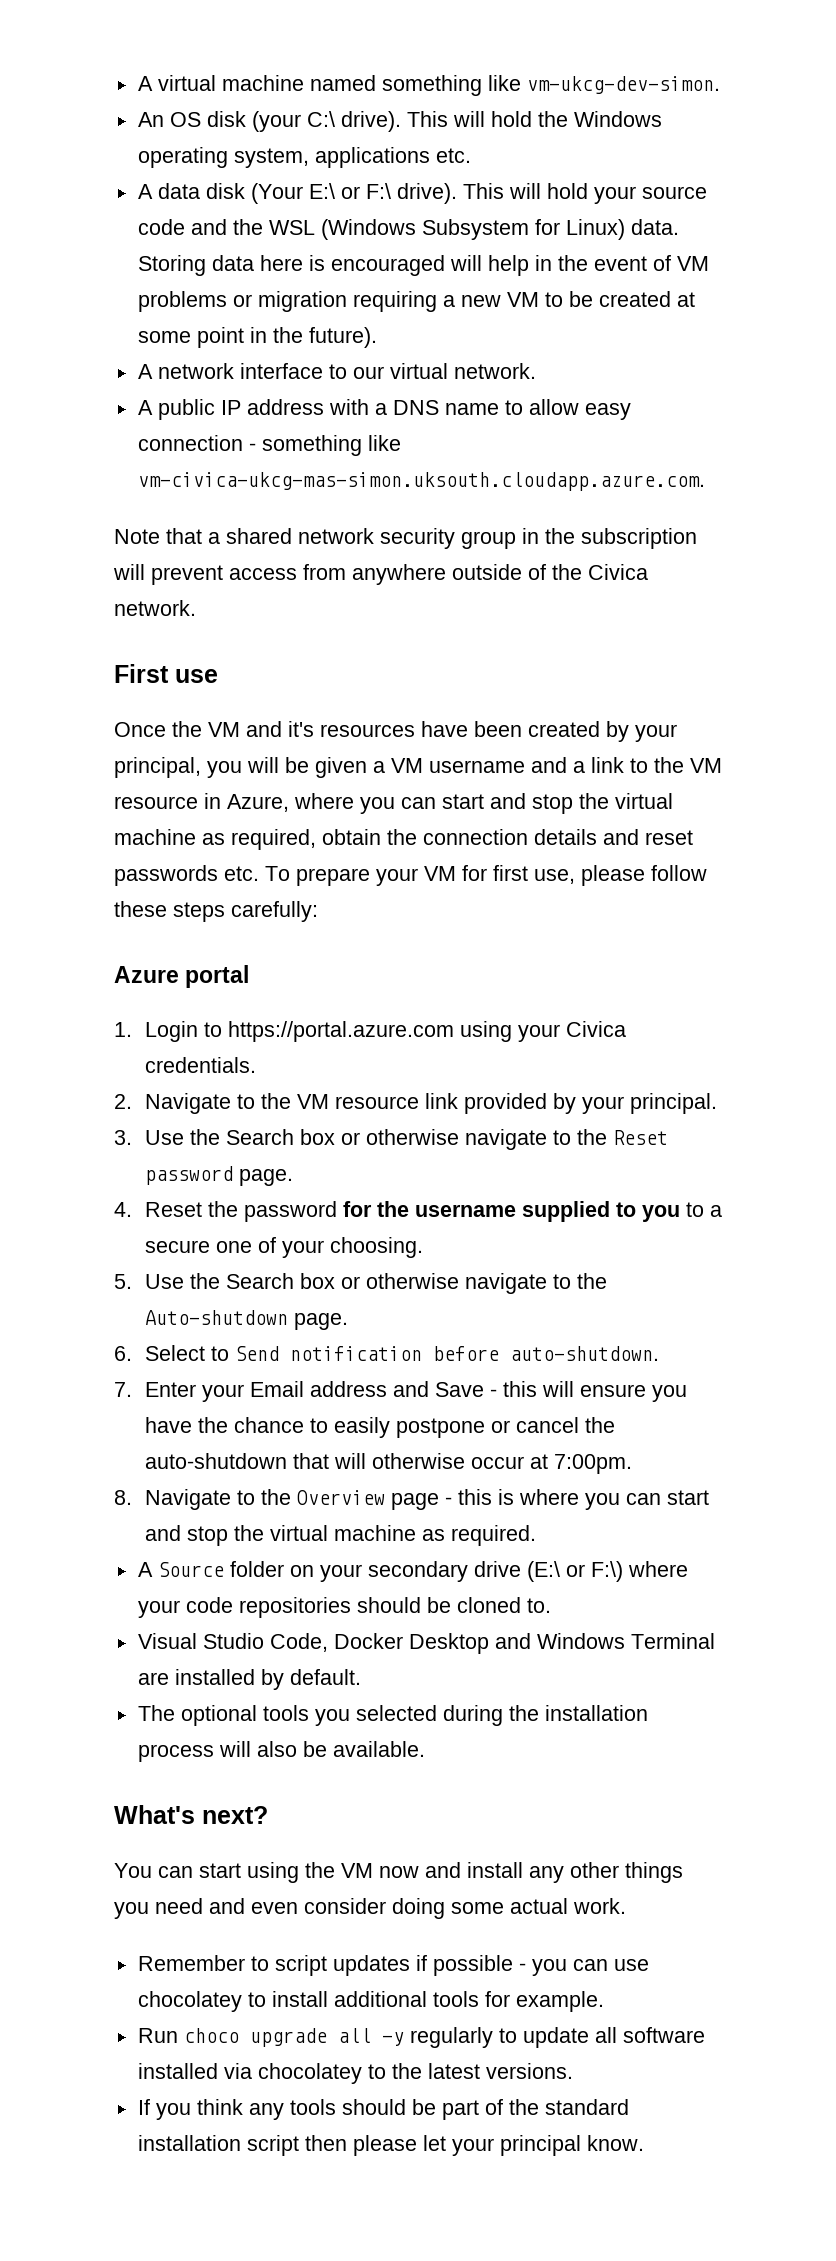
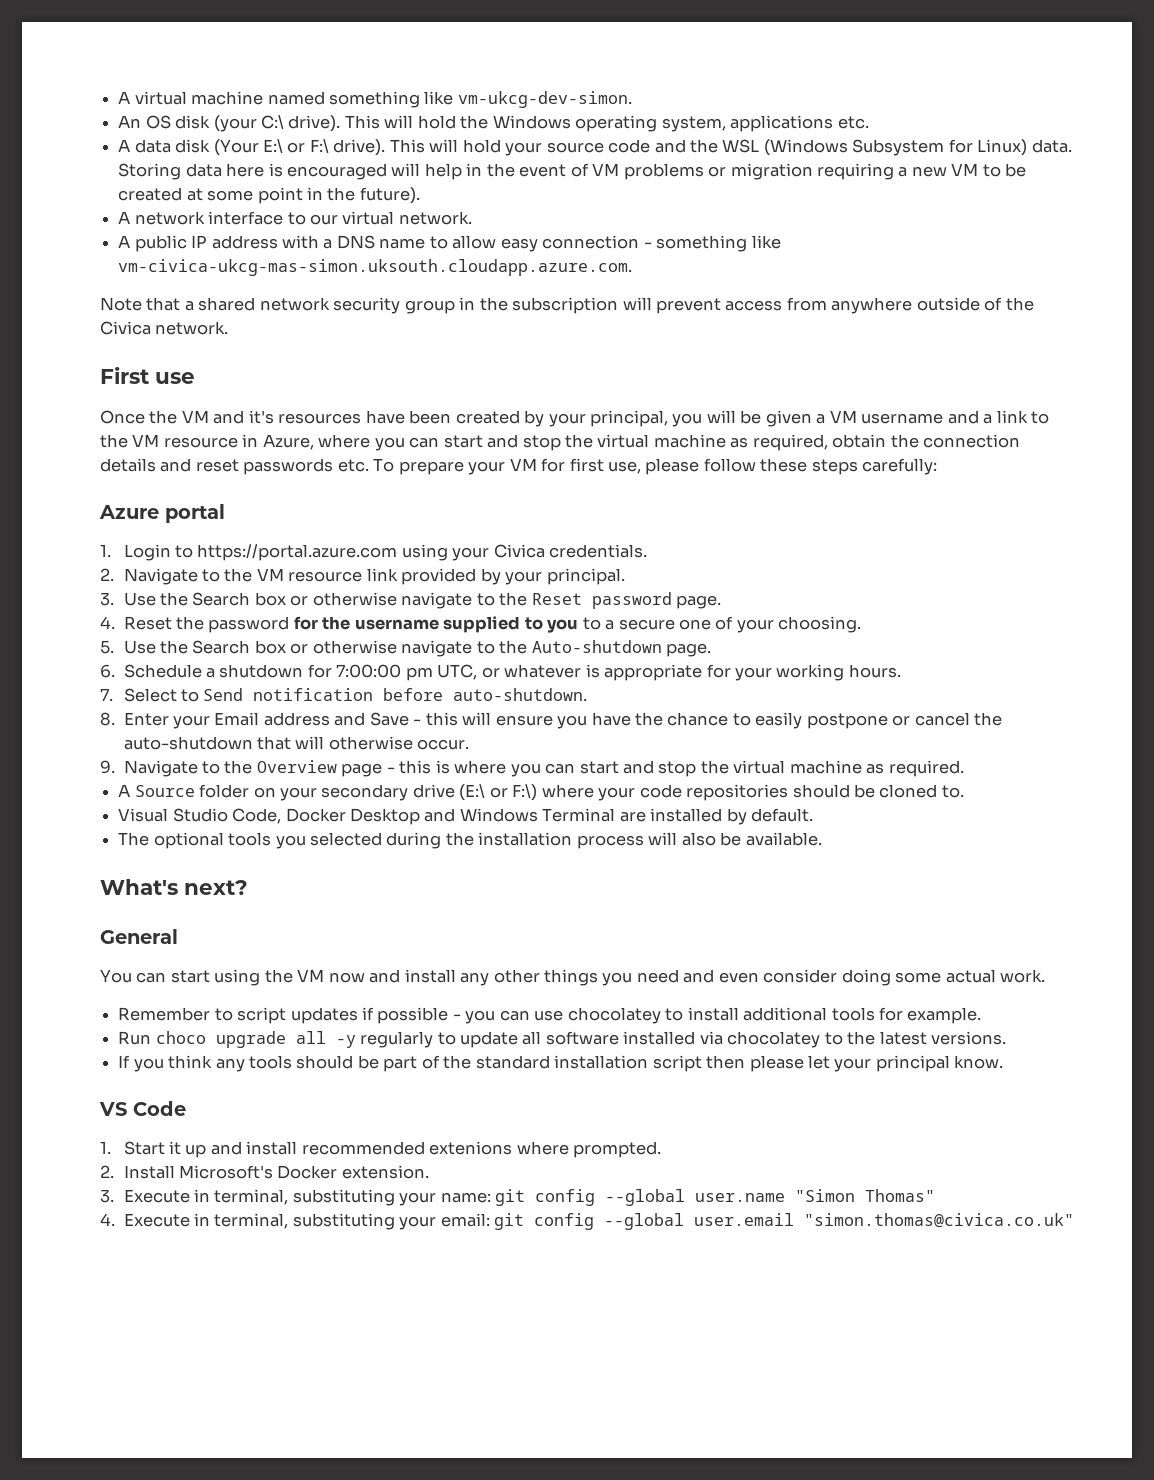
- 6. Select to Send notification before auto-shutdown.
+ 6. Schedule a shutdown for 7:00:00 pm UTC, or whatever is appropriate for your working hours.
+ 7. Select to Send notification before auto-shutdown.
- 7. Enter your Email address and Save - this will ensure you have the chance to easily postpone or cancel the auto-shutdown that will otherwise occur at 7:00pm.
- 8. Navigate to the Overview page - this is where you can start and stop the virtual machine as required.
+ 8. Enter your Email address and Save - this will ensure you have the chance to easily postpone or cancel the auto-shutdown that will otherwise occur.
+ 9. Navigate to the Overview page - this is where you can start and stop the virtual machine as required.
+ General
+ VS Code
+ 1. Start it up and install recommended extenions where prompted.
+ 2. Install Microsoft's Docker extension.
+ 3. Execute in terminal, substituting your name: git config --global user.name "Simon Thomas"
+ 4. Execute in terminal, substituting your email: git config --global user.email "simon.thomas@civica.co.uk"

